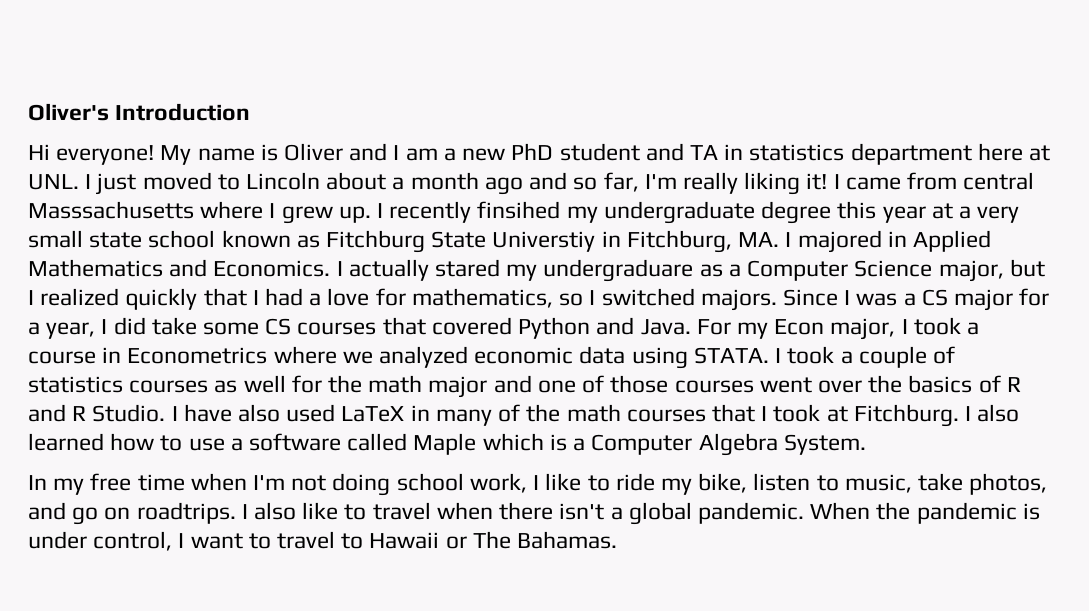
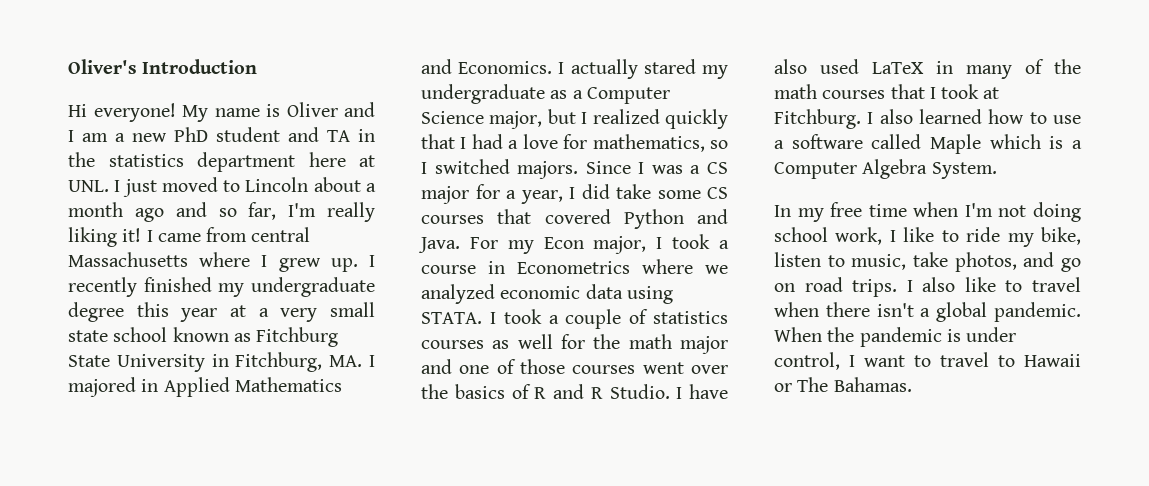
- My name is Oliver and I am a new PhD student and TA in statistics department here at UNL. I just moved to Lincoln about a month ago and so far, I'm really liking it!
+ My name is Oliver and I am a new PhD student and TA in the statistics department here at UNL. I just moved to Lincoln about a month ago and so far, I'm really liking it!
- I came from central Masssachusetts where I grew up.
+ I came from central Massachusetts where I grew up.
- I recently finsihed my undergraduate degree this year at a very small state school known as Fitchburg State Universtiy in Fitchburg, MA. I majored in Applied Mathematics and Economics.
+ I recently finished my undergraduate degree this year at a very small state school known as Fitchburg State University in Fitchburg, MA. I majored in Applied Mathematics and Economics.
- I actually stared my undergraduare as a Computer Science major, but I realized quickly that I had a love for mathematics, so I switched majors.
+ I actually stared my undergraduate as a Computer Science major, but I realized quickly that I had a love for mathematics, so I switched majors.
- In my free time when I'm not doing school work, I like to ride my bike, listen to music, take photos, and go on roadtrips.
+ In my free time when I'm not doing school work, I like to ride my bike, listen to music, take photos, and go on road trips.

